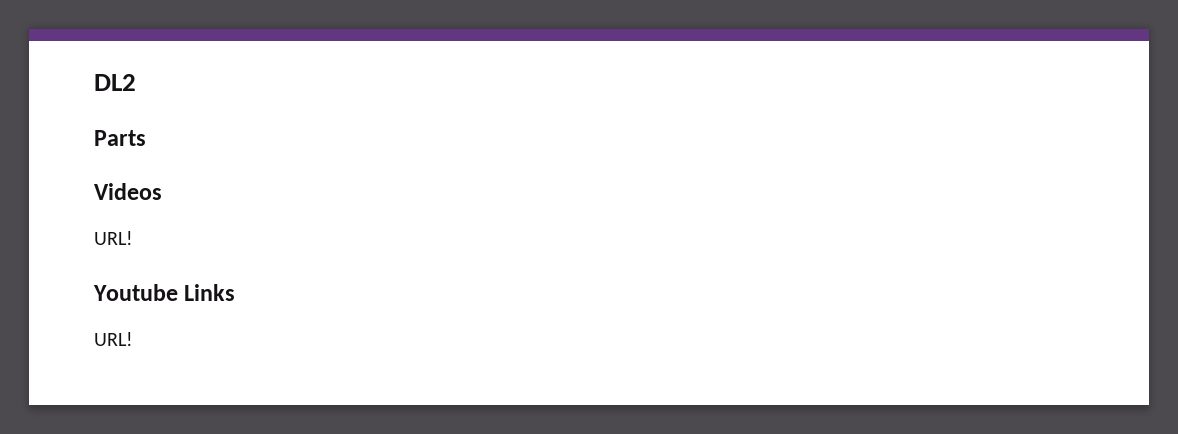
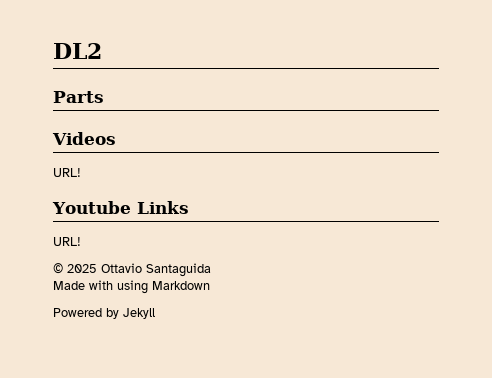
+ © 2025 Ottavio Santaguida
+ Made with using Markdown
+ Powered by Jekyll

